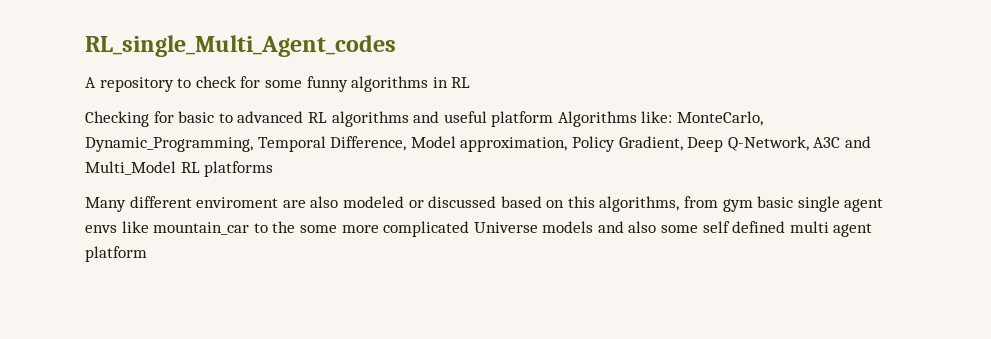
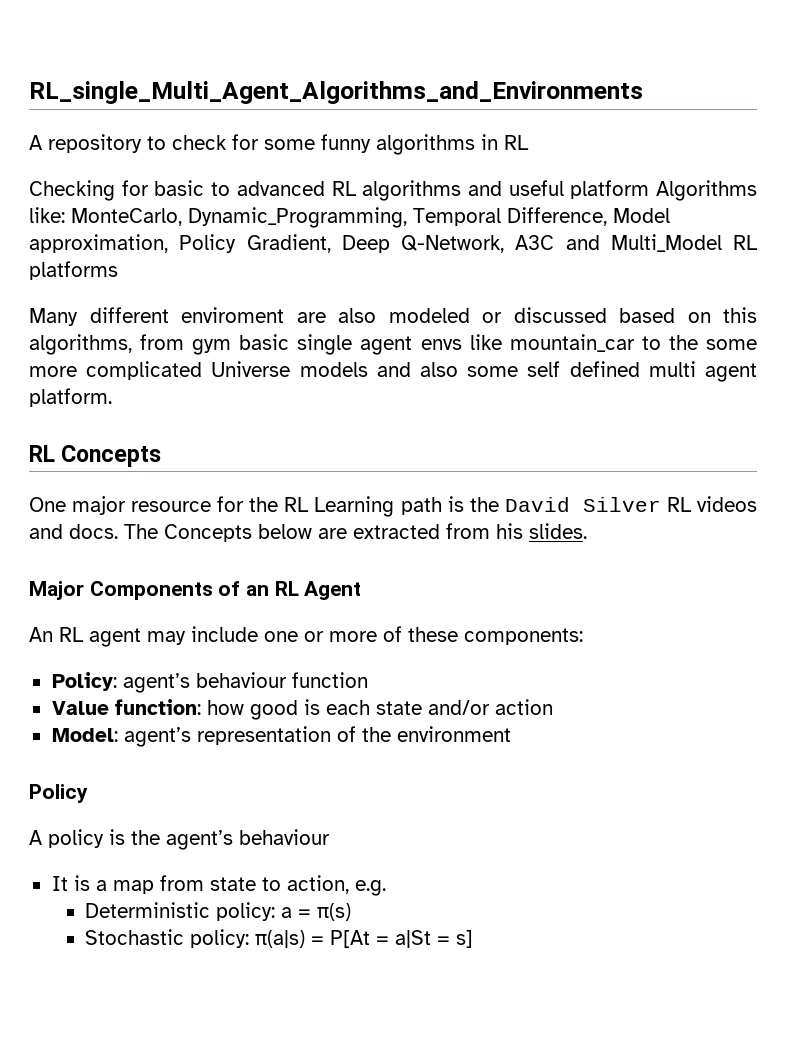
- RL_single_Multi_Agent_codes
+ RL_single_Multi_Agent_Algorithms_and_Environments
- Many different enviroment are also modeled or discussed based on this algorithms, from gym basic single agent envs like mountain_car to the some more complicated Universe models and also some self defined multi agent platform
+ Many different enviroment are also modeled or discussed based on this algorithms, from gym basic single agent envs like mountain_car to the some more complicated Universe models and also some self defined multi agent platform.
+ RL Concepts
+ One major resource for the RL Learning path is the David Silver RL videos and docs. The Concepts below are extracted from his slides.
+ Major Components of an RL Agent
+ An RL agent may include one or more of these components:
+ Policy: agent’s behaviour function
+ Value function: how good is each state and/or action
+ Model: agent’s representation of the environment
+ Policy
+ A policy is the agent’s behaviour
+ It is a map from state to action, e.g.
+ Deterministic policy: a = π(s)
+ Stochastic policy: π(a|s) = P[At = a|St = s]

